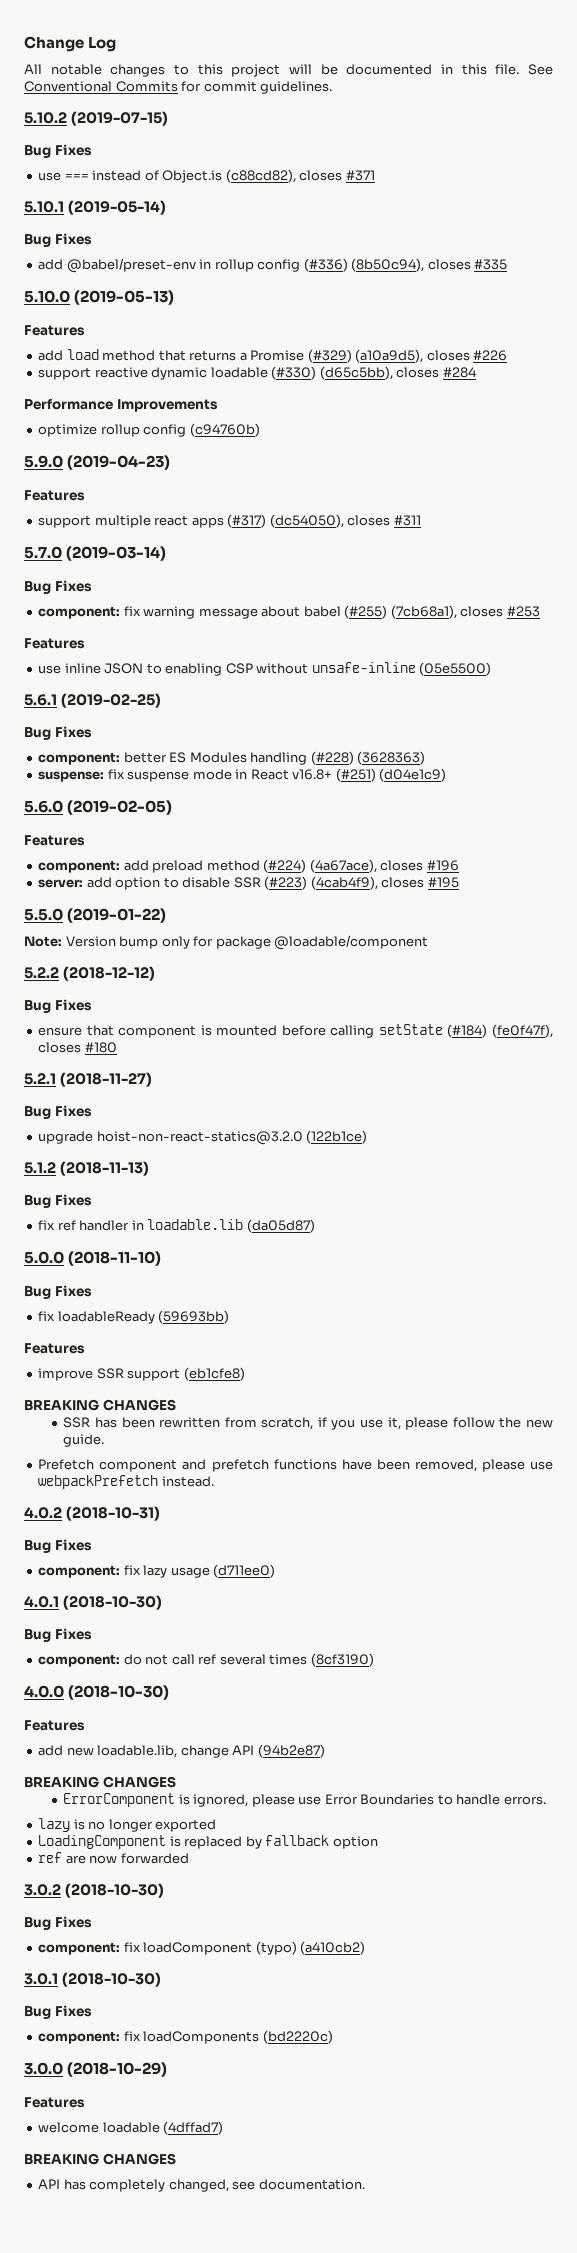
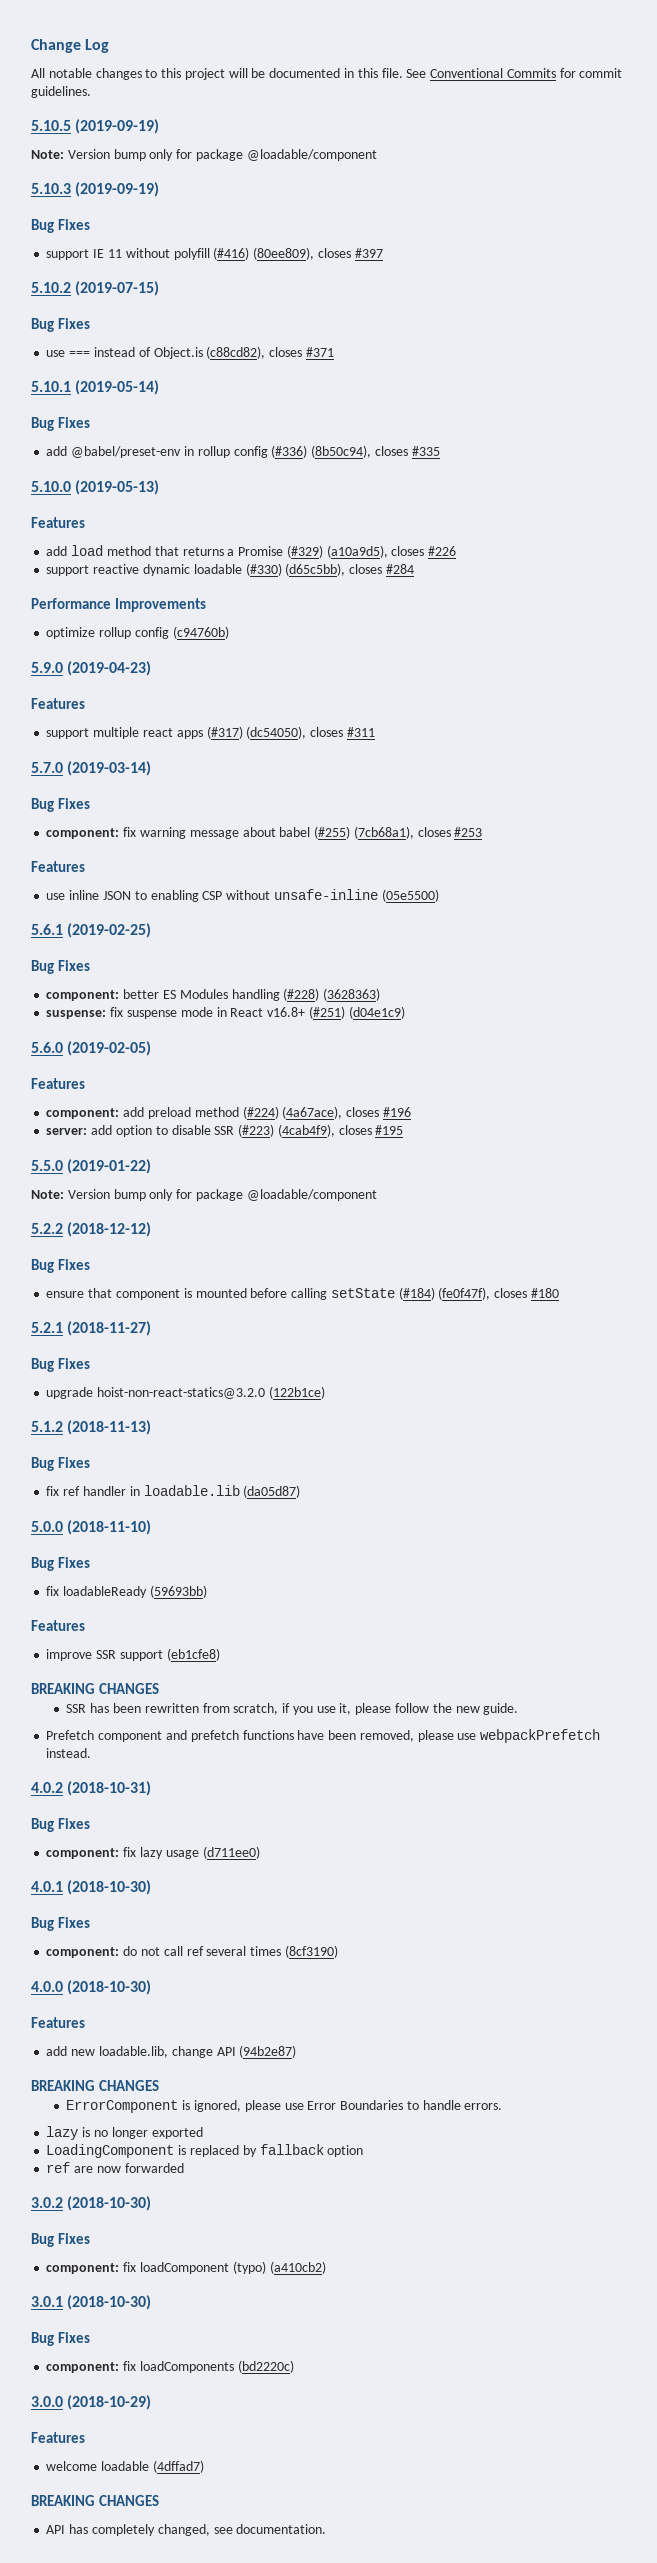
+ 5.10.5 (2019-09-19)
+ Note: Version bump only for package @loadable/component
+ 5.10.3 (2019-09-19)
+ Bug Fixes
+ support IE 11 without polyfill (#416) (80ee809), closes #397

